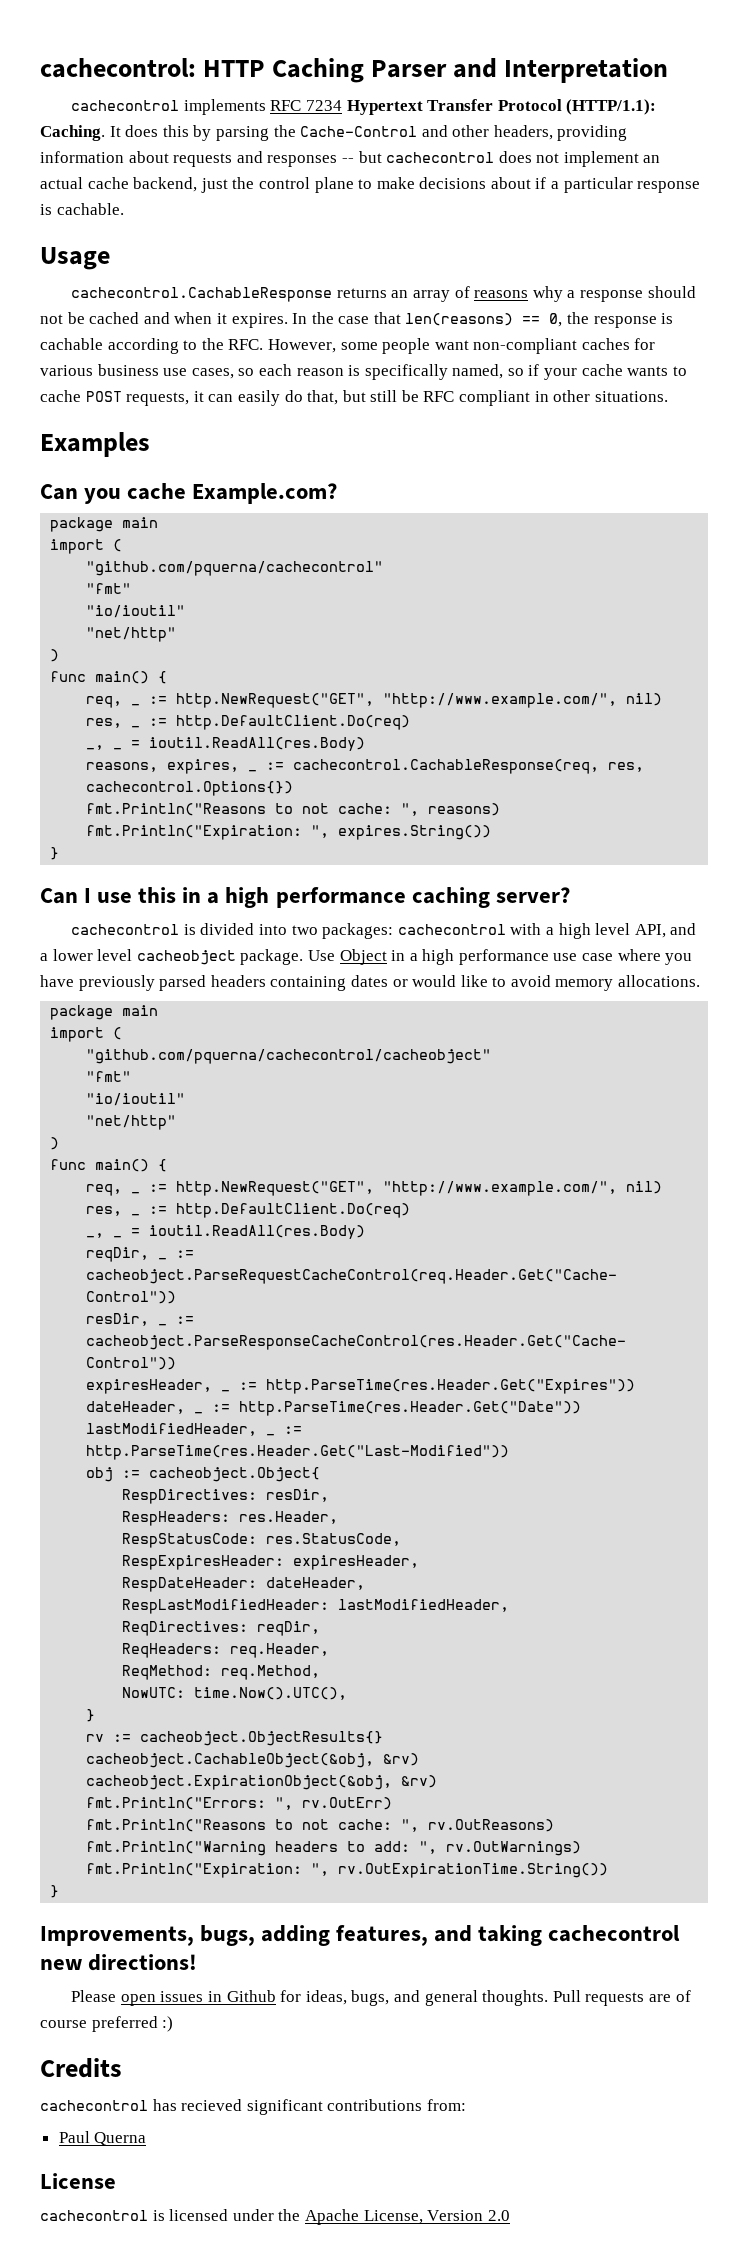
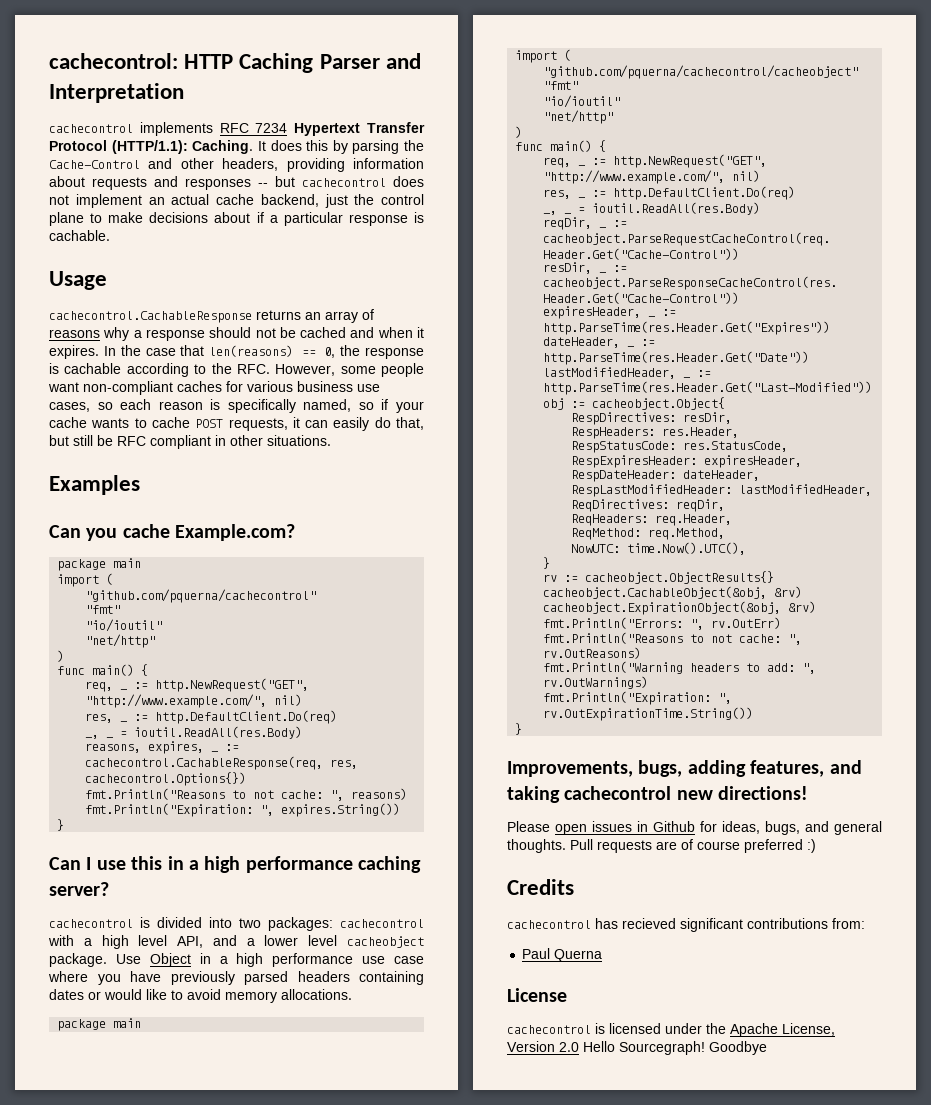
- cachecontrol is licensed under the Apache License, Version 2.0
+ cachecontrol is licensed under the Apache License, Version 2.0 Hello Sourcegraph! Goodbye

